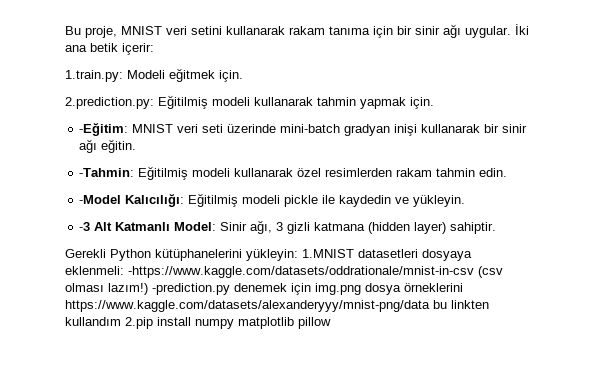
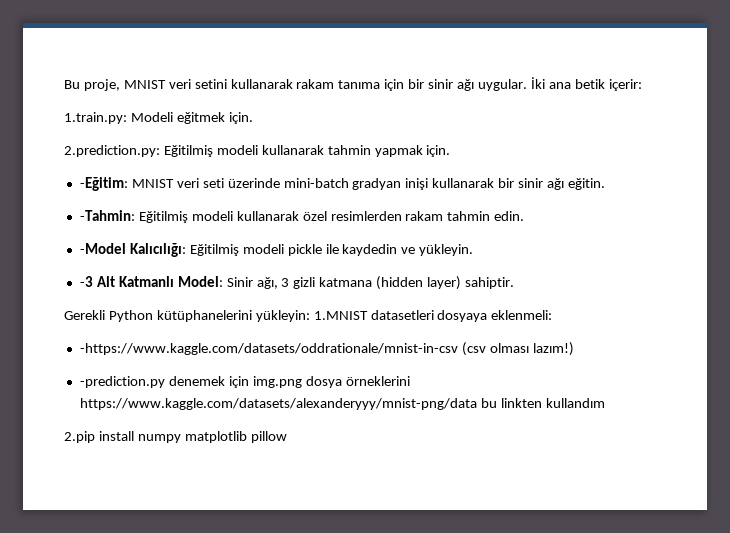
- Gerekli Python kütüphanelerini yükleyin: 1.MNIST datasetleri dosyaya eklenmeli: -https://www.kaggle.com/datasets/oddrationale/mnist-in-csv (csv olması lazım!) -prediction.py denemek için img.png dosya örneklerini https://www.kaggle.com/datasets/alexanderyyy/mnist-png/data bu linkten kullandım 2.pip install numpy matplotlib pillow
+ Gerekli Python kütüphanelerini yükleyin: 1.MNIST datasetleri dosyaya eklenmeli:
+ -https://www.kaggle.com/datasets/oddrationale/mnist-in-csv (csv olması lazım!)
+ -prediction.py denemek için img.png dosya örneklerini https://www.kaggle.com/datasets/alexanderyyy/mnist-png/data bu linkten kullandım
+ 2.pip install numpy matplotlib pillow

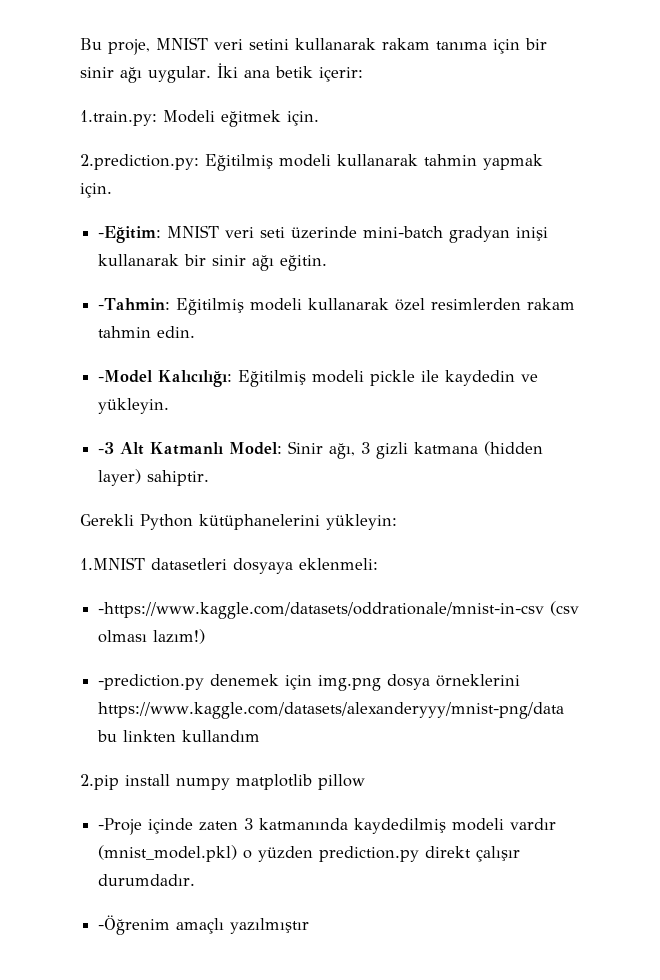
- Gerekli Python kütüphanelerini yükleyin: 1.MNIST datasetleri dosyaya eklenmeli:
+ Gerekli Python kütüphanelerini yükleyin:
+ 1.MNIST datasetleri dosyaya eklenmeli:
+ -Proje içinde zaten 3 katmanında kaydedilmiş modeli vardır (mnist_model.pkl) o yüzden prediction.py direkt çalışır durumdadır.
+ -Öğrenim amaçlı yazılmıştır

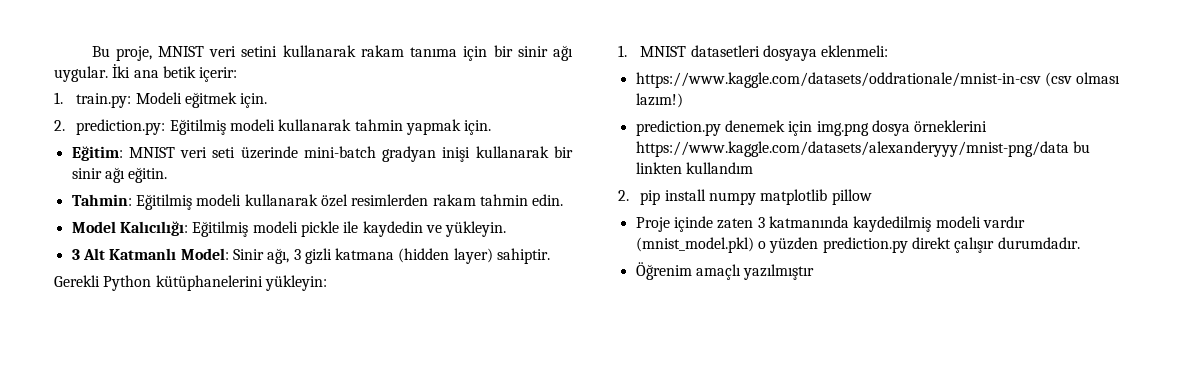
- 1.train.py: Modeli eğitmek için.
+ 1. train.py: Modeli eğitmek için.
- 2.prediction.py: Eğitilmiş modeli kullanarak tahmin yapmak için.
+ 2. prediction.py: Eğitilmiş modeli kullanarak tahmin yapmak için.
- -Eğitim: MNIST veri seti üzerinde mini-batch gradyan inişi kullanarak bir sinir ağı eğitin.
+ Eğitim: MNIST veri seti üzerinde mini-batch gradyan inişi kullanarak bir sinir ağı eğitin.
- -Tahmin: Eğitilmiş modeli kullanarak özel resimlerden rakam tahmin edin.
+ Tahmin: Eğitilmiş modeli kullanarak özel resimlerden rakam tahmin edin.
- -Model Kalıcılığı: Eğitilmiş modeli pickle ile kaydedin ve yükleyin.
+ Model Kalıcılığı: Eğitilmiş modeli pickle ile kaydedin ve yükleyin.
- -3 Alt Katmanlı Model: Sinir ağı, 3 gizli katmana (hidden layer) sahiptir.
+ 3 Alt Katmanlı Model: Sinir ağı, 3 gizli katmana (hidden layer) sahiptir.
- 1.MNIST datasetleri dosyaya eklenmeli:
+ 1. MNIST datasetleri dosyaya eklenmeli:
- -https://www.kaggle.com/datasets/oddrationale/mnist-in-csv (csv olması lazım!)
+ https://www.kaggle.com/datasets/oddrationale/mnist-in-csv (csv olması lazım!)
- -prediction.py denemek için img.png dosya örneklerini https://www.kaggle.com/datasets/alexanderyyy/mnist-png/data bu linkten kullandım
+ prediction.py denemek için img.png dosya örneklerini https://www.kaggle.com/datasets/alexanderyyy/mnist-png/data bu linkten kullandım
- 2.pip install numpy matplotlib pillow
+ 2. pip install numpy matplotlib pillow
- -Proje içinde zaten 3 katmanında kaydedilmiş modeli vardır (mnist_model.pkl) o yüzden prediction.py direkt çalışır durumdadır.
+ Proje içinde zaten 3 katmanında kaydedilmiş modeli vardır (mnist_model.pkl) o yüzden prediction.py direkt çalışır durumdadır.
- -Öğrenim amaçlı yazılmıştır
+ Öğrenim amaçlı yazılmıştır

